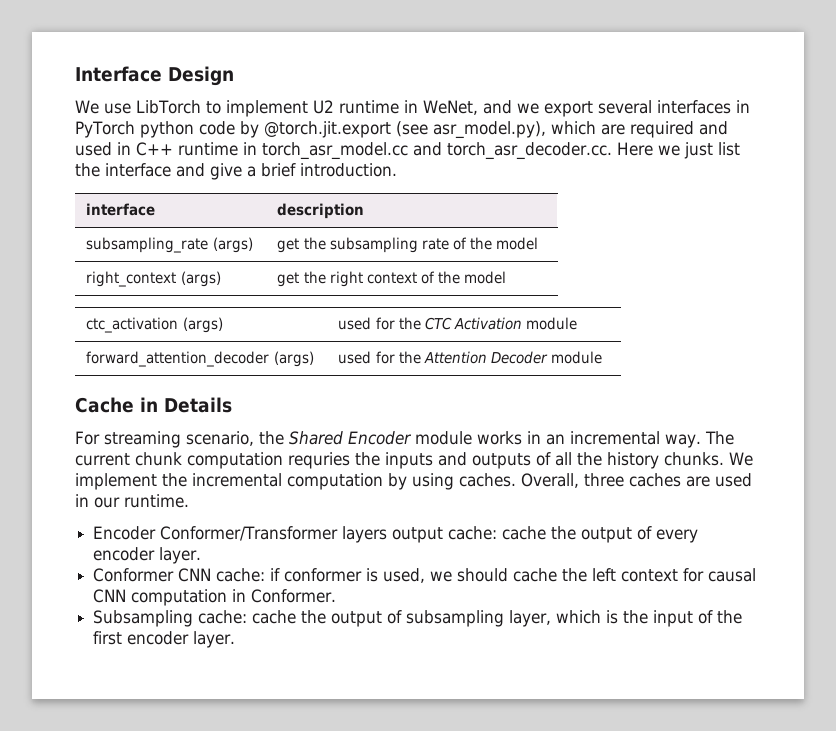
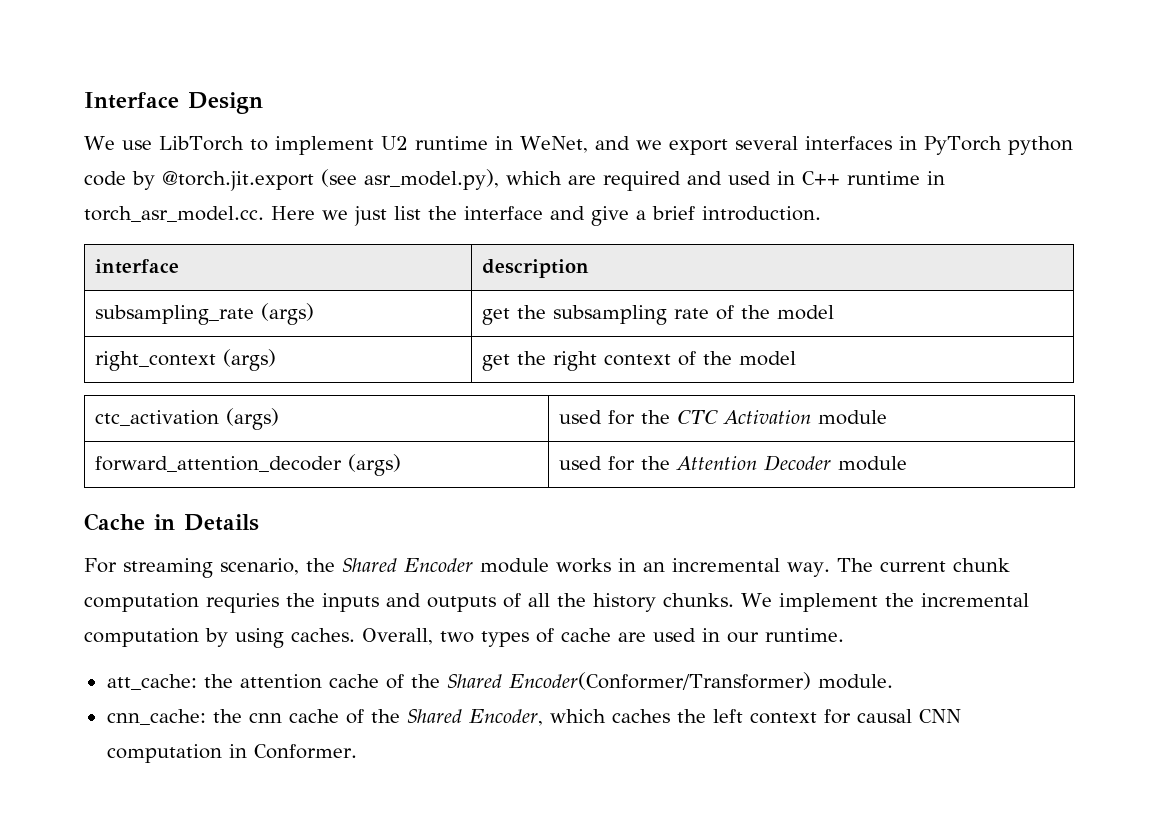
- We use LibTorch to implement U2 runtime in WeNet, and we export several interfaces in PyTorch python code by @torch.jit.export (see asr_model.py), which are required and used in C++ runtime in torch_asr_model.cc and torch_asr_decoder.cc. Here we just list the interface and give a brief introduction.
+ We use LibTorch to implement U2 runtime in WeNet, and we export several interfaces in PyTorch python code by @torch.jit.export (see asr_model.py), which are required and used in C++ runtime in torch_asr_model.cc. Here we just list the interface and give a brief introduction.
- Overall, three caches are used in our runtime.
+ Overall, two types of cache are used in our runtime.
- Encoder Conformer/Transformer layers output cache: cache the output of every encoder layer.
- Conformer CNN cache: if conformer is used, we should cache the left context for causal CNN computation in Conformer.
+ att_cache: the attention cache of the Shared Encoder(Conformer/Transformer) module.
+ cnn_cache: the cnn cache of the Shared Encoder, which caches the left context for causal CNN computation in Conformer.
- Subsampling cache: cache the output of subsampling layer, which is the input of the first encoder layer.

